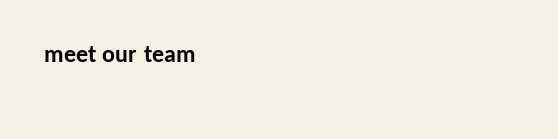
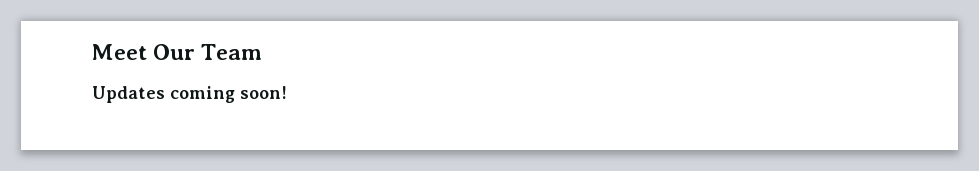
- meet our team
+ Meet Our Team
+ Updates coming soon!

